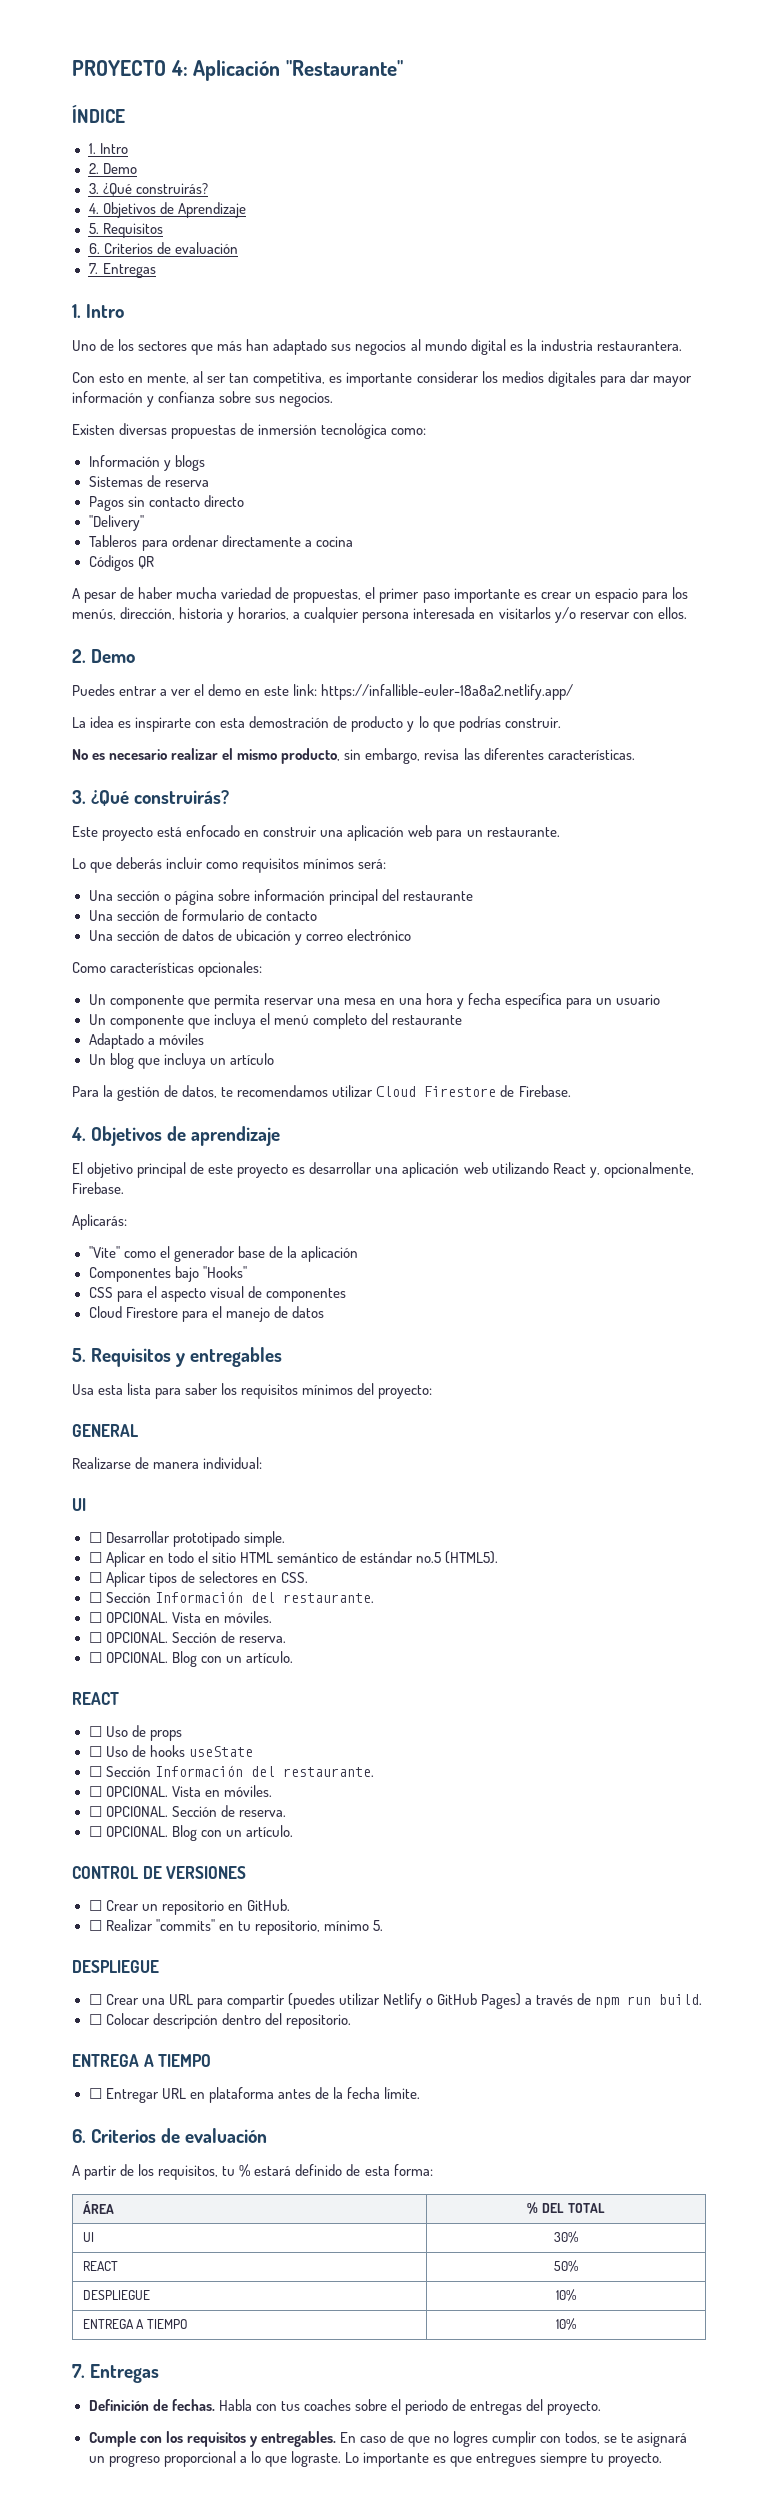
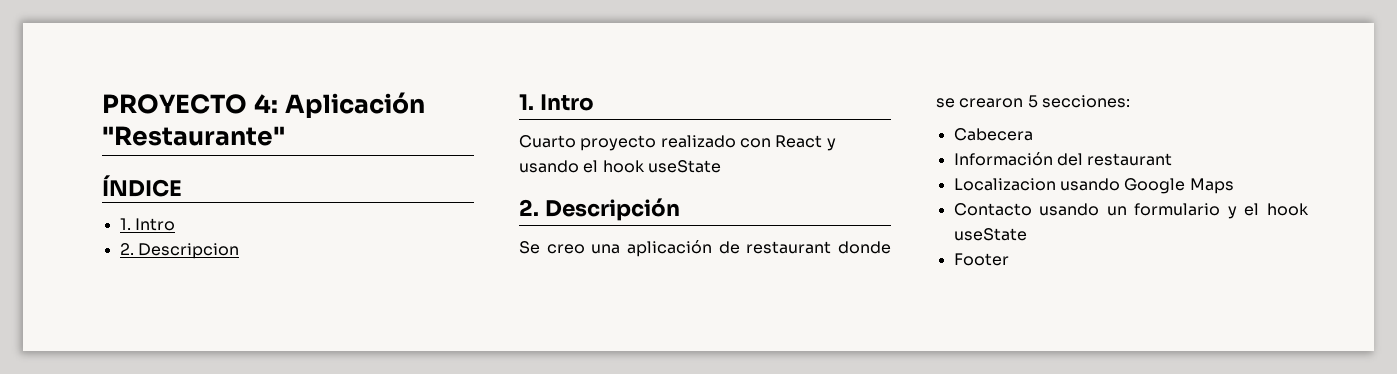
  ÍNDICE
  1. Intro
- 2. Demo
- 3. ¿Qué construirás?
- 4. Objetivos de Aprendizaje
- 5. Requisitos
- 6. Criterios de evaluación
- 7. Entregas
+ 2. Descripcion
  1. Intro
- Uno de los sectores que más han adaptado sus negocios al mundo digital es la industria restaurantera.
- Con esto en mente, al ser tan competitiva, es importante considerar los medios digitales para dar mayor información y confianza sobre sus negocios.
- Existen diversas propuestas de inmersión tecnológica como:
- Información y blogs
- Sistemas de reserva
- Pagos sin contacto directo
- "Delivery"
- Tableros para ordenar directamente a cocina
- Códigos QR
- A pesar de haber mucha variedad de propuestas, el primer paso importante es crear un espacio para los menús, dirección, historia y horarios, a cualquier persona interesada en visitarlos y/o reservar con ellos.
- 2. Demo
- Puedes entrar a ver el demo en este link: https://infallible-euler-18a8a2.netlify.app/
- La idea es inspirarte con esta demostración de producto y lo que podrías construir.
- No es necesario realizar el mismo producto, sin embargo, revisa las diferentes características.
- 3. ¿Qué construirás?
- Este proyecto está enfocado en construir una aplicación web para un restaurante.
- Lo que deberás incluir como requisitos mínimos será:
- Una sección o página sobre información principal del restaurante
- Una sección de formulario de contacto
- Una sección de datos de ubicación y correo electrónico
- Como características opcionales:
- Un componente que permita reservar una mesa en una hora y fecha específica para un usuario
- Un componente que incluya el menú completo del restaurante
- Adaptado a móviles
- Un blog que incluya un artículo
- Para la gestión de datos, te recomendamos utilizar Cloud Firestore de Firebase.
- 4. Objetivos de aprendizaje
- El objetivo principal de este proyecto es desarrollar una aplicación web utilizando React y, opcionalmente, Firebase.
- Aplicarás:
- "Vite" como el generador base de la aplicación
- Componentes bajo "Hooks"
- CSS para el aspecto visual de componentes
- Cloud Firestore para el manejo de datos
- 5. Requisitos y entregables
- Usa esta lista para saber los requisitos mínimos del proyecto:
- GENERAL
- Realizarse de manera individual:
- UI
- ☐ Desarrollar prototipado simple.
- ☐ Aplicar en todo el sitio HTML semántico de estándar no.5 (HTML5).
- ☐ Aplicar tipos de selectores en CSS.
- ☐ Sección Información del restaurante.
- ☐ OPCIONAL. Vista en móviles.
- ☐ OPCIONAL. Sección de reserva.
- ☐ OPCIONAL. Blog con un artículo.
- REACT
- ☐ Uso de props
- ☐ Uso de hooks useState
- ☐ Sección Información del restaurante.
- ☐ OPCIONAL. Vista en móviles.
- ☐ OPCIONAL. Sección de reserva.
- ☐ OPCIONAL. Blog con un artículo.
- CONTROL DE VERSIONES
- ☐ Crear un repositorio en GitHub.
- ☐ Realizar "commits" en tu repositorio, mínimo 5.
- DESPLIEGUE
- ☐ Crear una URL para compartir (puedes utilizar Netlify o GitHub Pages) a través de npm run build.
- ☐ Colocar descripción dentro del repositorio.
- ENTREGA A TIEMPO
- ☐ Entregar URL en plataforma antes de la fecha límite.
- 6. Criterios de evaluación
- A partir de los requisitos, tu % estará definido de esta forma:
- ÁREA | % DEL TOTAL
- UI | 30%
- REACT | 50%
- DESPLIEGUE | 10%
- ENTREGA A TIEMPO | 10%
- 7. Entregas
- Definición de fechas. Habla con tus coaches sobre el periodo de entregas del proyecto.
- Cumple con los requisitos y entregables. En caso de que no logres cumplir con todos, se te asignará un progreso proporcional a lo que lograste. Lo importante es que entregues siempre tu proyecto.
+ Cuarto proyecto realizado con React y usando el hook useState
+ 2. Descripción
+ Se creo una aplicación de restaurant donde se crearon 5 secciones:
+ Cabecera
+ Información del restaurant
+ Localizacion usando Google Maps
+ Contacto usando un formulario y el hook useState
+ Footer

